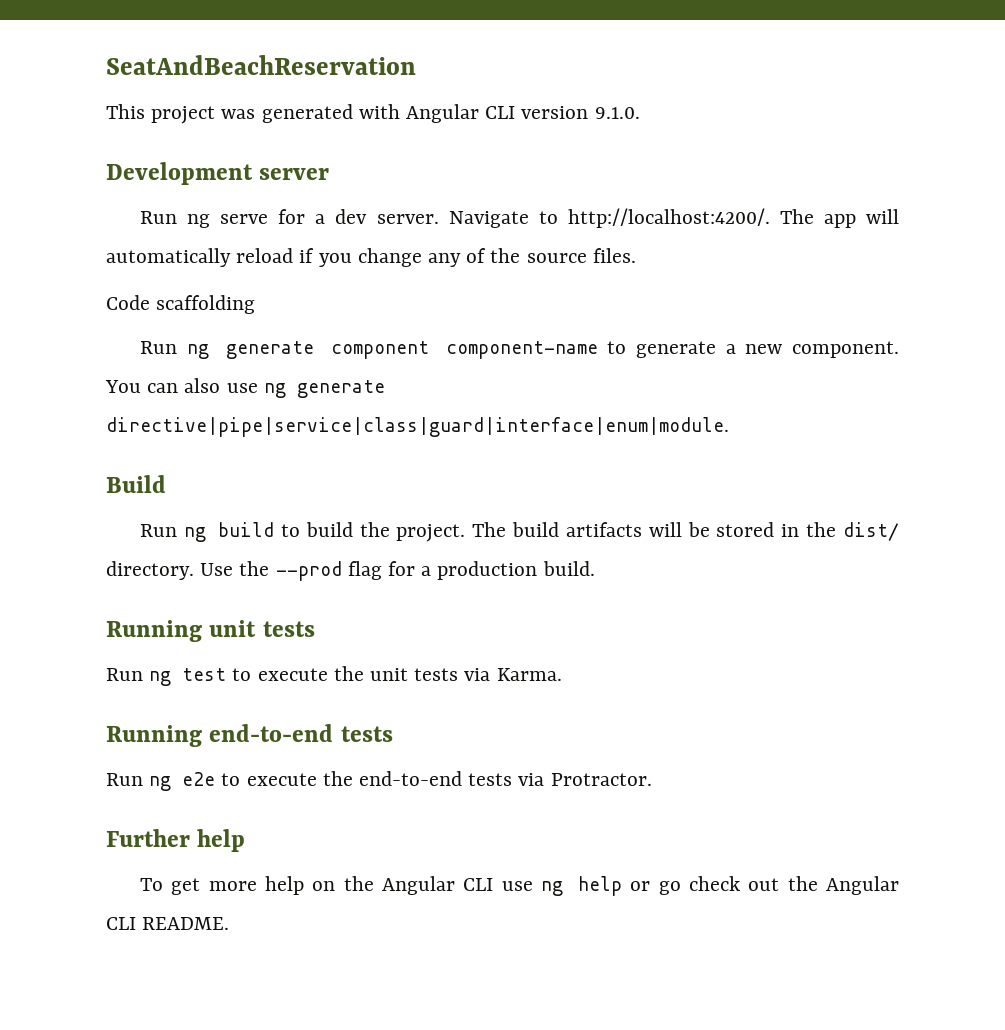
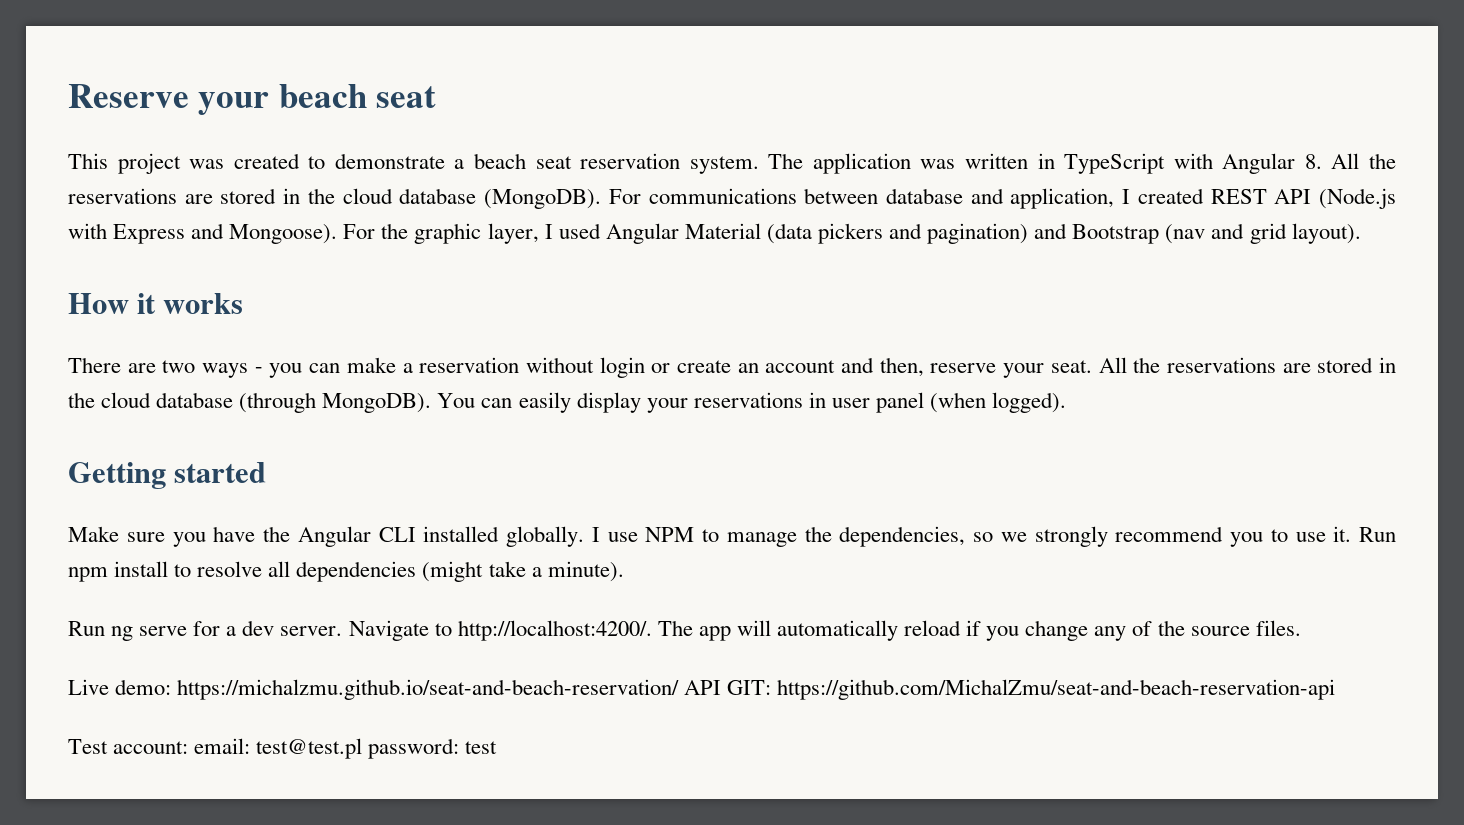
- SeatAndBeachReservation
+ Reserve your beach seat
- This project was generated with Angular CLI version 9.1.0.
- Development server
+ This project was created to demonstrate a beach seat reservation system. The application was written in TypeScript with Angular 8. All the reservations are stored in the cloud database (MongoDB). For communications between database and application, I created REST API (Node.js with Express and Mongoose). For the graphic layer, I used Angular Material (data pickers and pagination) and Bootstrap (nav and grid layout).
+ How it works
+ There are two ways - you can make a reservation without login or create an account and then, reserve your seat. All the reservations are stored in the cloud database (through MongoDB). You can easily display your reservations in user panel (when logged).
+ Getting started
+ Make sure you have the Angular CLI installed globally. I use NPM to manage the dependencies, so we strongly recommend you to use it. Run npm install to resolve all dependencies (might take a minute).
- Code scaffolding
- Run ng generate component component-name to generate a new component. You can also use ng generate directive|pipe|service|class|guard|interface|enum|module.
- Build
- Run ng build to build the project. The build artifacts will be stored in the dist/ directory. Use the --prod flag for a production build.
- Running unit tests
- Run ng test to execute the unit tests via Karma.
- Running end-to-end tests
- Run ng e2e to execute the end-to-end tests via Protractor.
- Further help
- To get more help on the Angular CLI use ng help or go check out the Angular CLI README.
+ Live demo: https://michalzmu.github.io/seat-and-beach-reservation/ API GIT: https://github.com/MichalZmu/seat-and-beach-reservation-api
+ Test account: email: test@test.pl password: test

